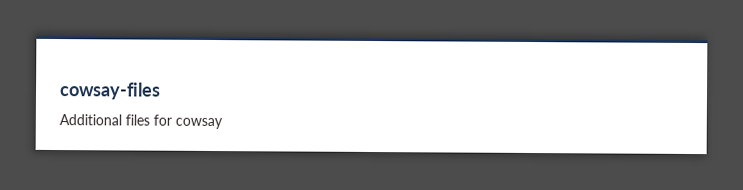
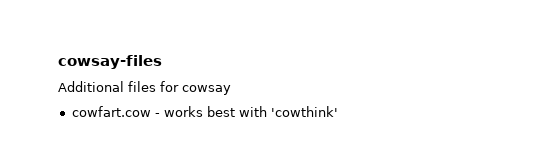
+ cowfart.cow - works best with 'cowthink'

